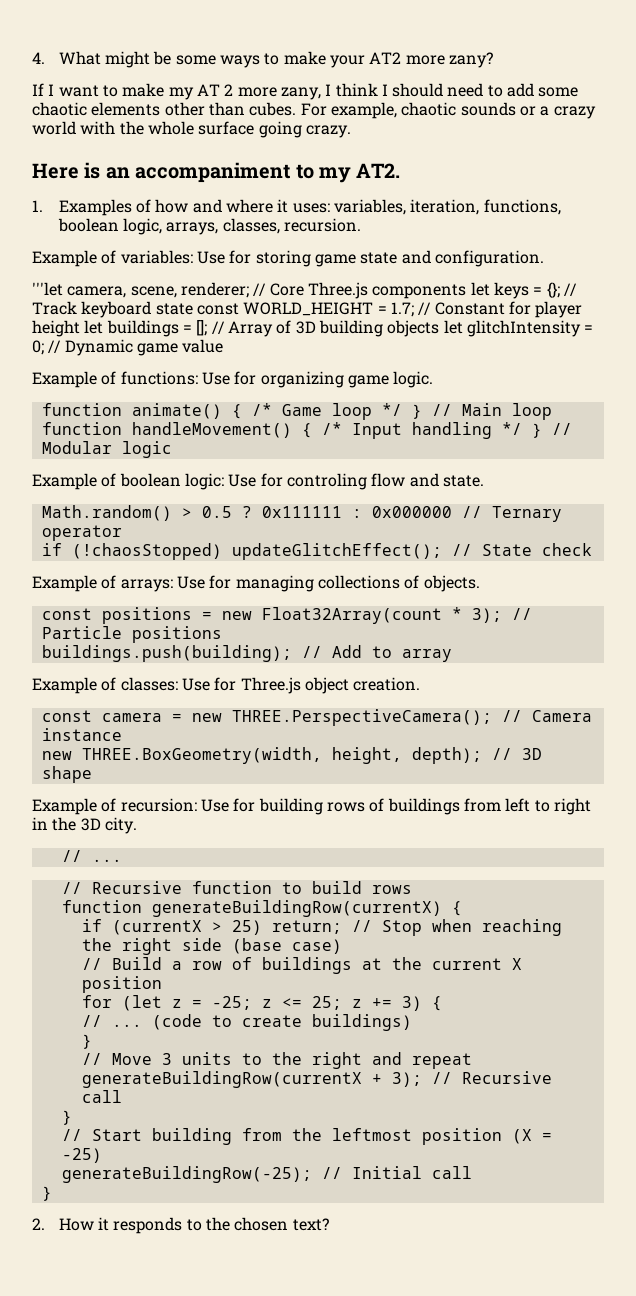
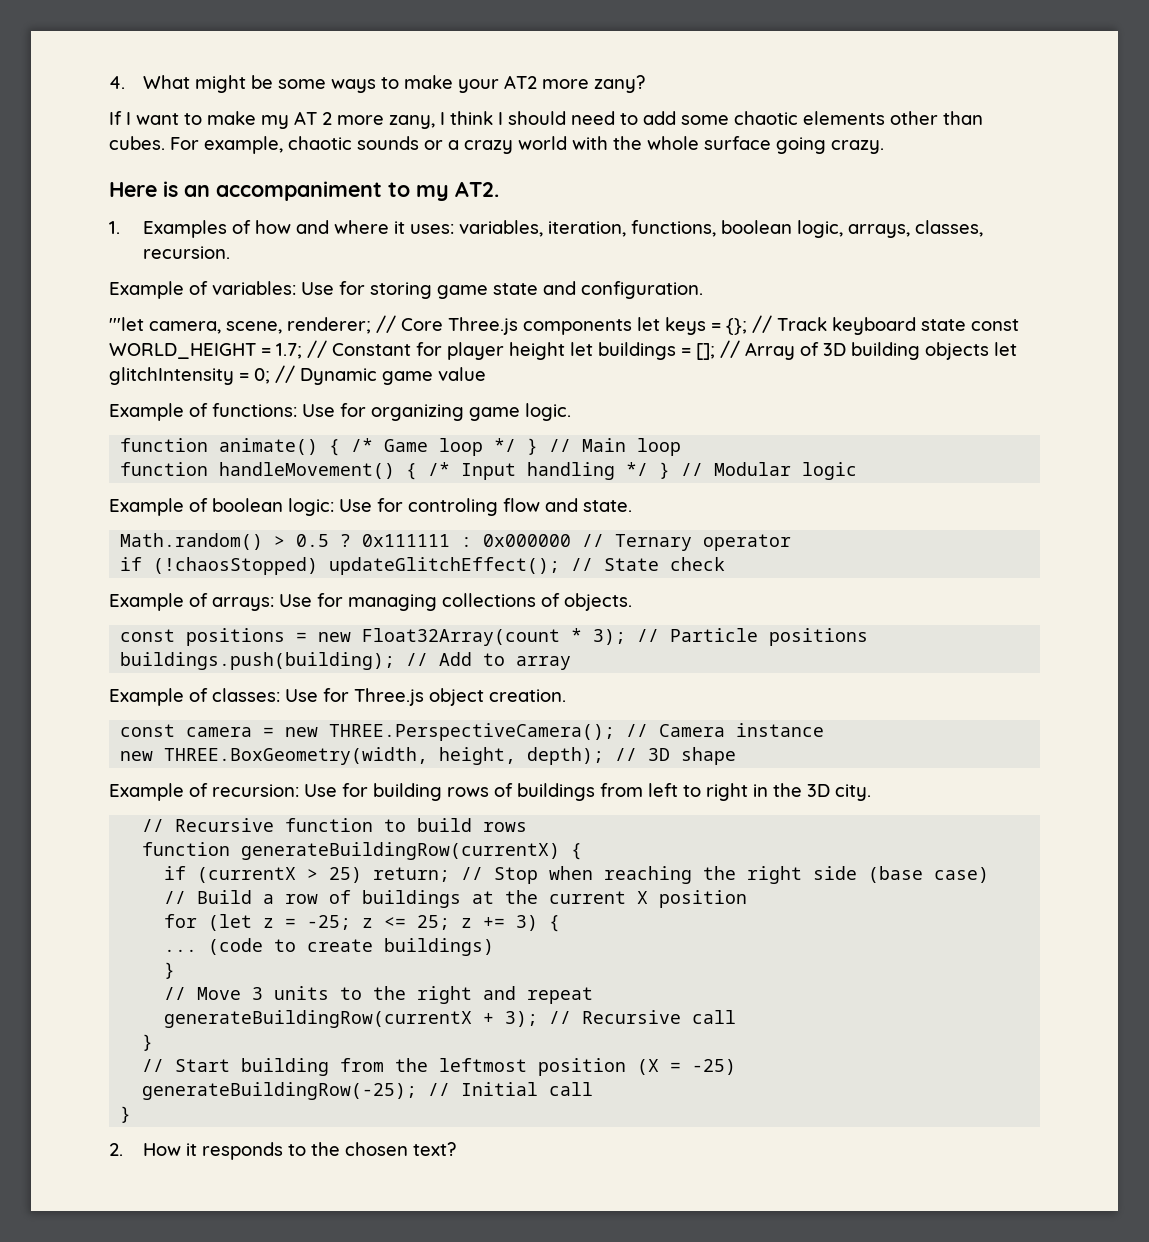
  Example of recursion: Use for building rows of buildings from left to right in the 3D city.
- // ...
  for (let z = -25; z <= 25; z += 3) {
- // ...
+ ...

